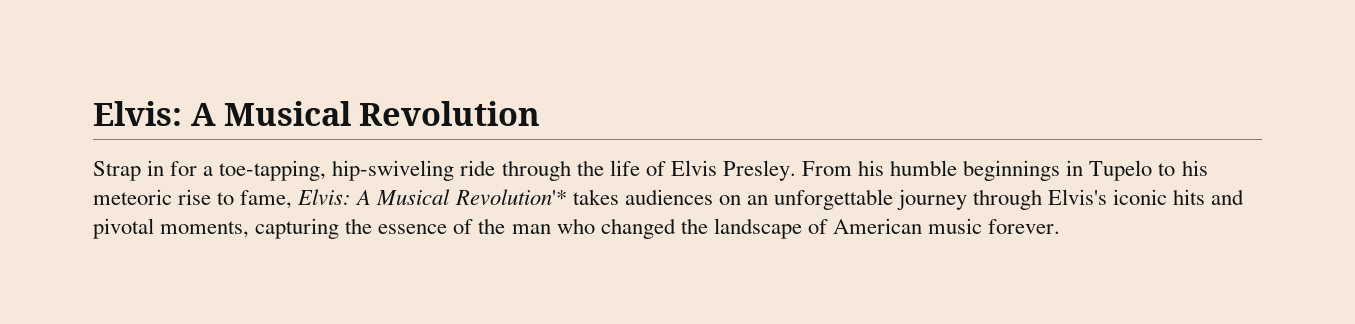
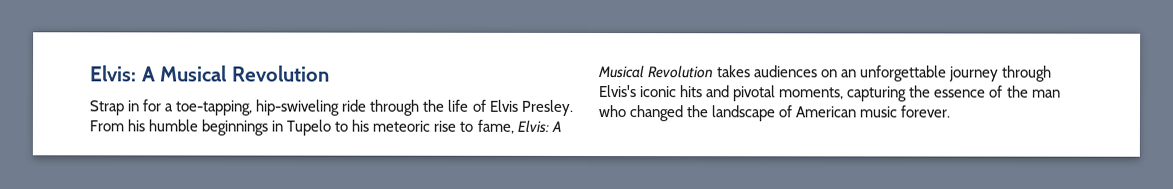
- From his humble beginnings in Tupelo to his meteoric rise to fame, Elvis: A Musical Revolution'* takes audiences on an unforgettable journey through Elvis's iconic hits and pivotal moments, capturing the essence of the man who changed the landscape of American music forever.
+ From his humble beginnings in Tupelo to his meteoric rise to fame, Elvis: A Musical Revolution takes audiences on an unforgettable journey through Elvis's iconic hits and pivotal moments, capturing the essence of the man who changed the landscape of American music forever.

